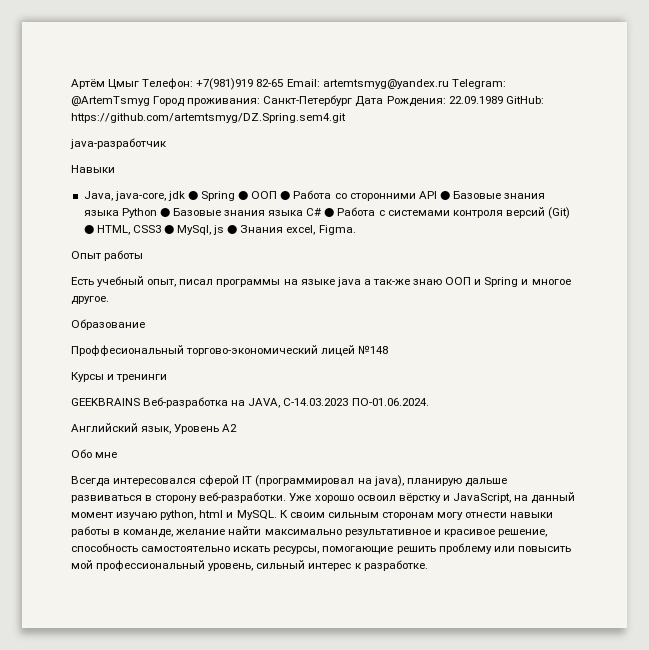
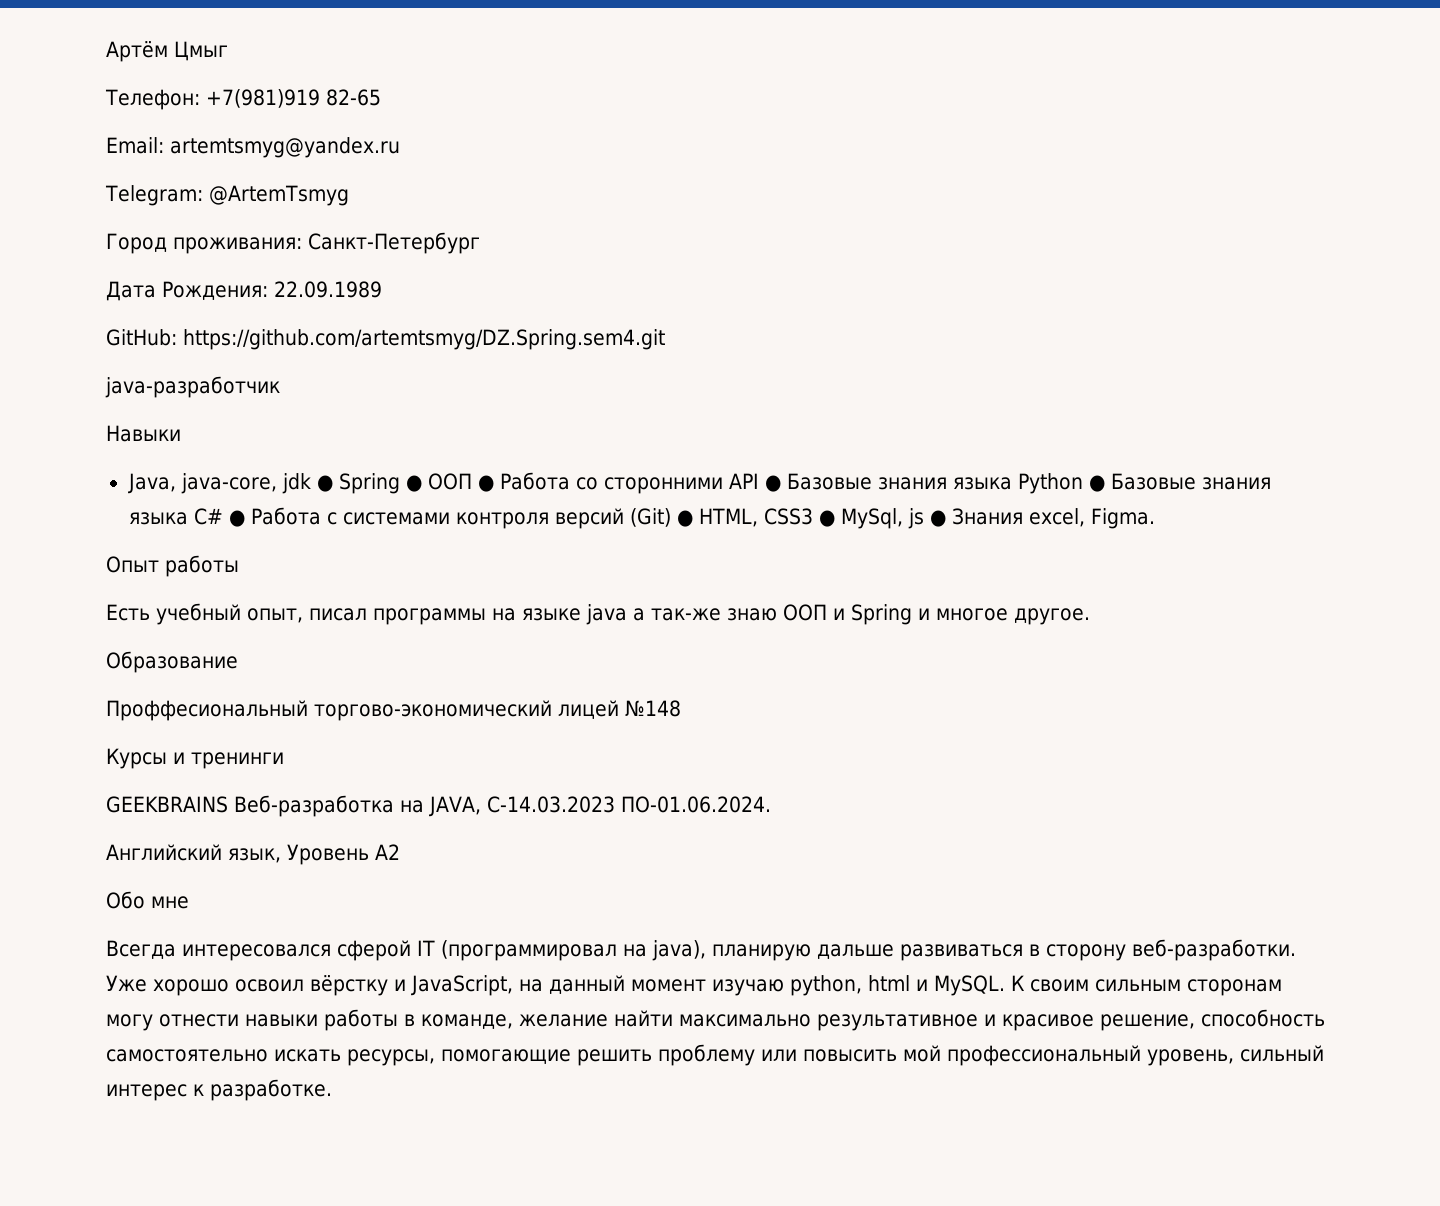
- Артём Цмыг Телефон: +7(981)919 82-65 Email: artemtsmyg@yandex.ru Telegram: @ArtemTsmyg Город проживания: Санкт-Петербург Дата Рождения: 22.09.1989 GitHub: https://github.com/artemtsmyg/DZ.Spring.sem4.git
+ Артём Цмыг
+ Телефон: +7(981)919 82-65
+ Email: artemtsmyg@yandex.ru
+ Telegram: @ArtemTsmyg
+ Город проживания: Санкт-Петербург
+ Дата Рождения: 22.09.1989
+ GitHub: https://github.com/artemtsmyg/DZ.Spring.sem4.git

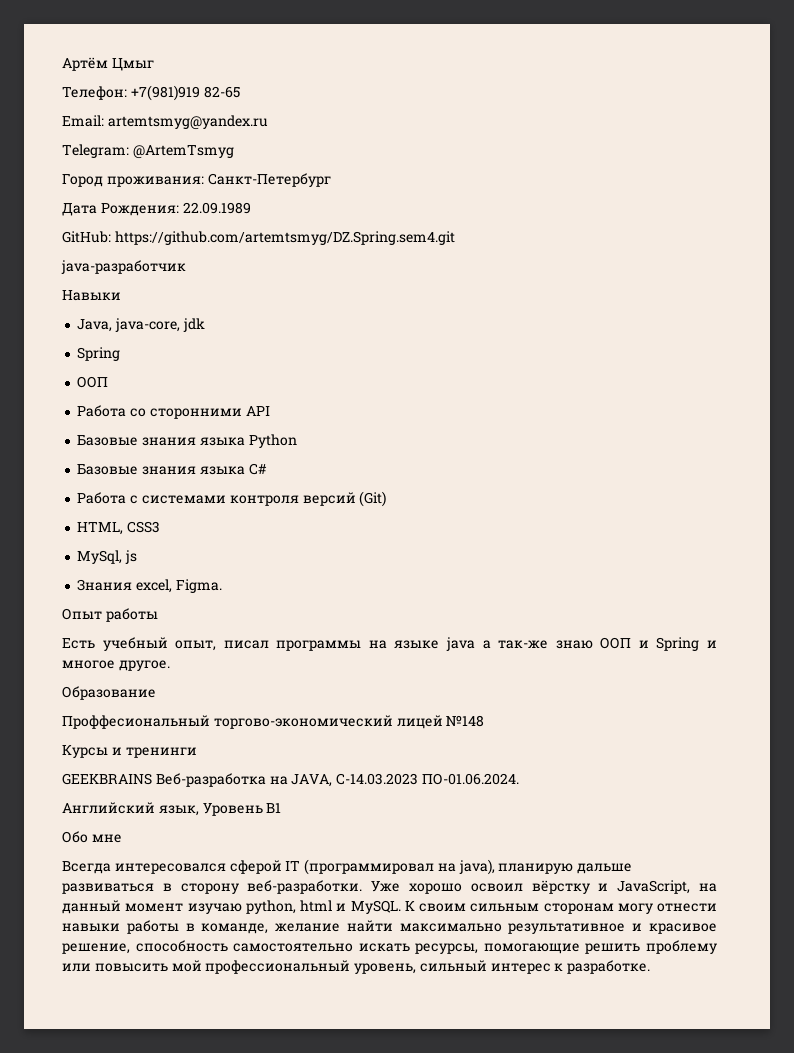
- Java, java-core, jdk ● Spring ● ООП ● Работа со сторонними API ● Базовые знания языка Python ● Базовые знания языка C# ● Работа с системами контроля версий (Git) ● HTML, CSS3 ● MySql, js ● Знания excel, Figma.
+ Java, java-core, jdk
+ Spring
+ ООП
+ Работа со сторонними API
+ Базовые знания языка Python
+ Базовые знания языка C#
+ Работа с системами контроля версий (Git)
+ HTML, CSS3
+ MySql, js
+ Знания excel, Figma.
- Английский язык, Уровень A2
+ Английский язык, Уровень B1

